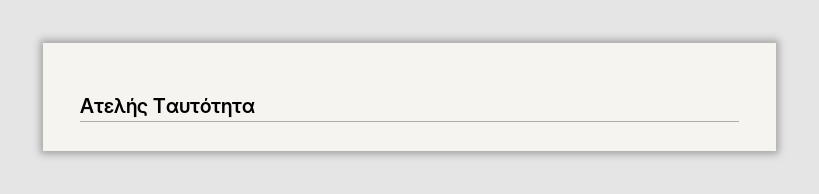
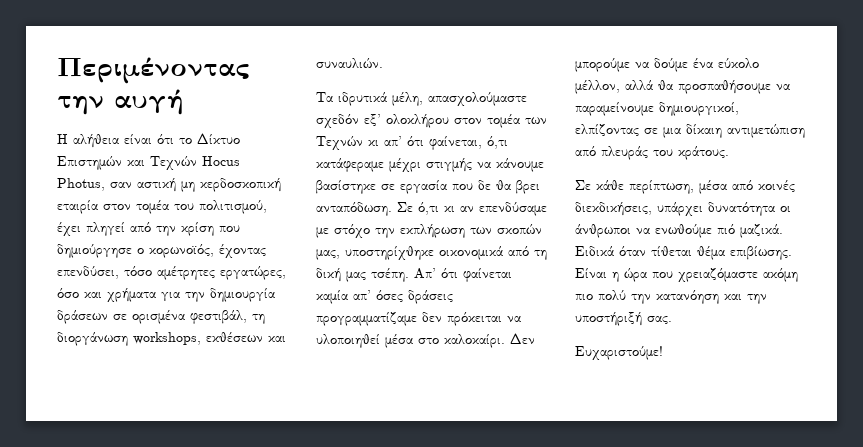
- Ατελής Ταυτότητα
+ Περιμένοντας την αυγή
+ Η αλήθεια είναι ότι το Δίκτυο Επιστημών και Τεχνών Hocus Photus, σαν αστική μη κερδοσκοπική εταιρία στον τομέα του πολιτισμού, έχει πληγεί από την κρίση που δημιούργησε ο κορωνοϊός, έχοντας επενδύσει, τόσο αμέτρητες εργατώρες, όσο και χρήματα για την δημιουργία δράσεων σε ορισμένα φεστιβάλ, τη διοργάνωση workshops, εκθέσεων και συναυλιών.
+ Τα ιδρυτικά μέλη, απασχολούμαστε σχεδόν εξ’ ολοκλήρου στον τομέα των Τεχνών κι απ’ ότι φαίνεται, ό,τι κατάφεραμε μέχρι στιγμής να κάνουμε βασίστηκε σε εργασία που δε θα βρει ανταπόδωση. Σε ό,τι κι αν επενδύσαμε με στόχο την εκπλήρωση των σκοπών μας, υποστηρίχθηκε οικονομικά από τη δική μας τσέπη. Απ’ ότι φαίνεται καμία απ’ όσες δράσεις προγραμματίζαμε δεν πρόκειται να υλοποιηθεί μέσα στο καλοκαίρι. Δεν μπορούμε να δούμε ένα εύκολο μέλλον, αλλά θα προσπαθήσουμε να παραμείνουμε δημιουργικοί, ελπίζοντας σε μια δίκαιη αντιμετώπιση από πλευράς του κράτους.
+ Σε κάθε περίπτωση, μέσα από κοινές διεκδικήσεις, υπάρχει δυνατότητα οι άνθρωποι να ενωθούμε πιό μαζικά. Ειδικά όταν τίθεται θέμα επιβίωσης. Είναι η ώρα που χρειαζόμαστε ακόμη πιο πολύ την κατανόηση και την υποστήριξή σας.
+ Ευχαριστούμε!

